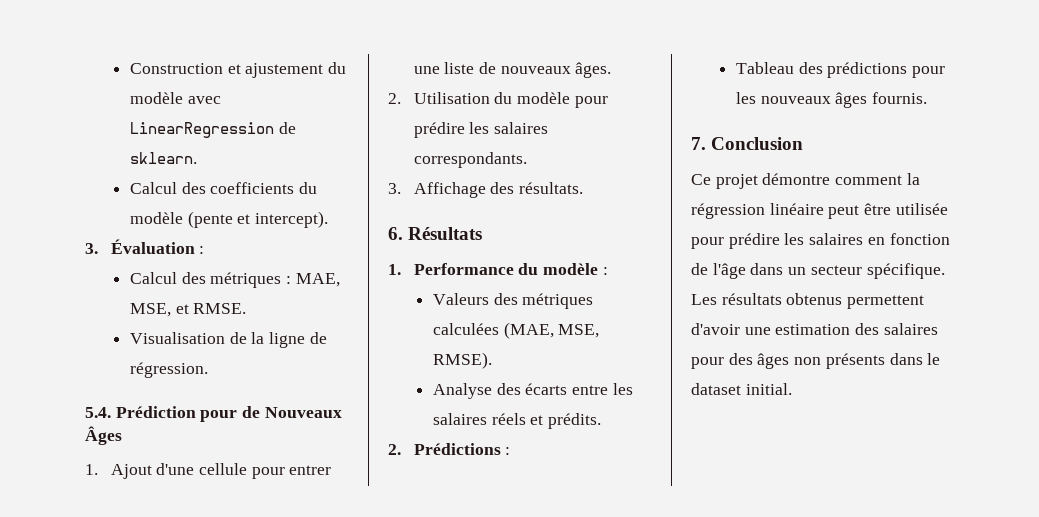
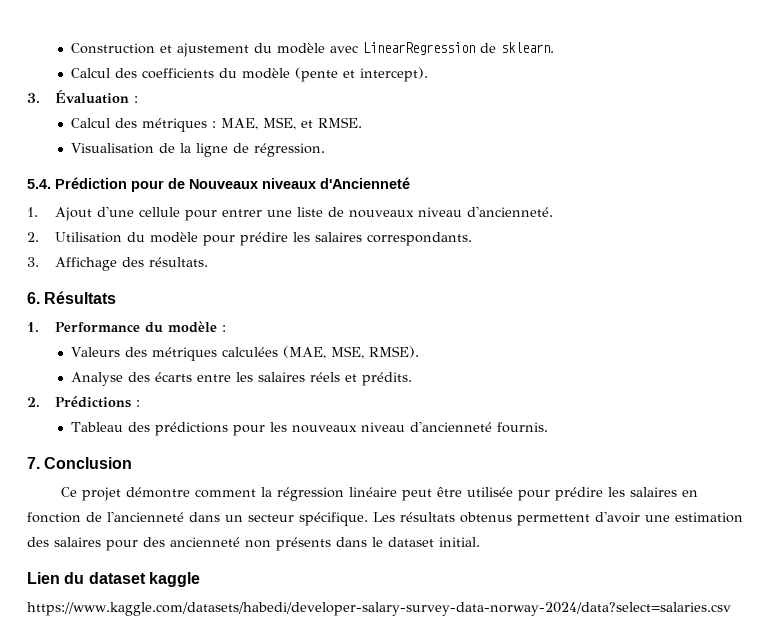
- 5.4. Prédiction pour de Nouveaux Âges
+ 5.4. Prédiction pour de Nouveaux niveaux d'Ancienneté
- 1. Ajout d'une cellule pour entrer une liste de nouveaux âges.
+ 1. Ajout d'une cellule pour entrer une liste de nouveaux niveau d'ancienneté.
- Tableau des prédictions pour les nouveaux âges fournis.
+ Tableau des prédictions pour les nouveaux niveau d'ancienneté fournis.
- Ce projet démontre comment la régression linéaire peut être utilisée pour prédire les salaires en fonction de l'âge dans un secteur spécifique.
+ Ce projet démontre comment la régression linéaire peut être utilisée pour prédire les salaires en fonction de l'ancienneté dans un secteur spécifique.
- Les résultats obtenus permettent d'avoir une estimation des salaires pour des âges non présents dans le dataset initial.
+ Les résultats obtenus permettent d'avoir une estimation des salaires pour des ancienneté non présents dans le dataset initial.
+ Lien du dataset kaggle
+ https://www.kaggle.com/datasets/habedi/developer-salary-survey-data-norway-2024/data?select=salaries.csv

